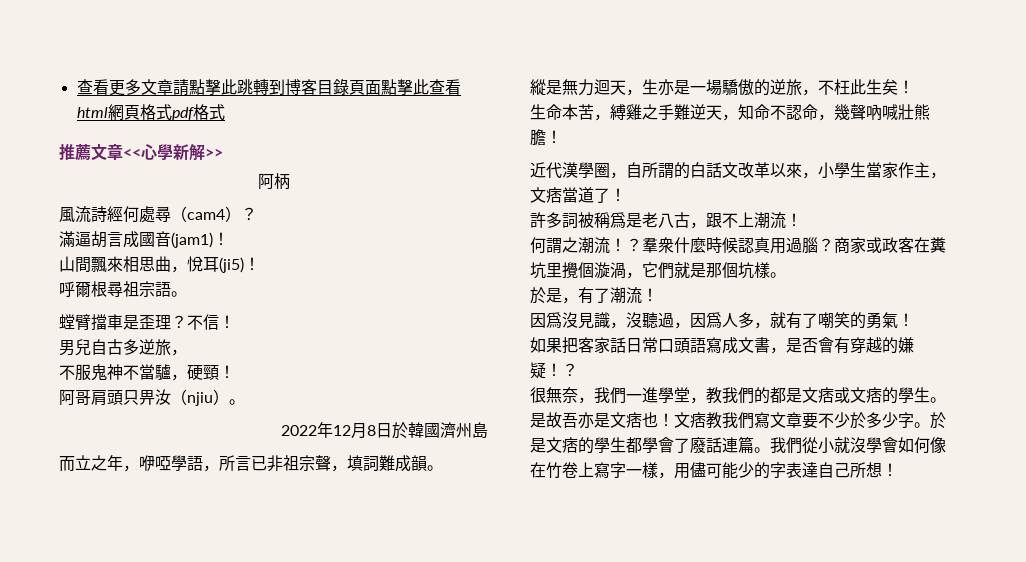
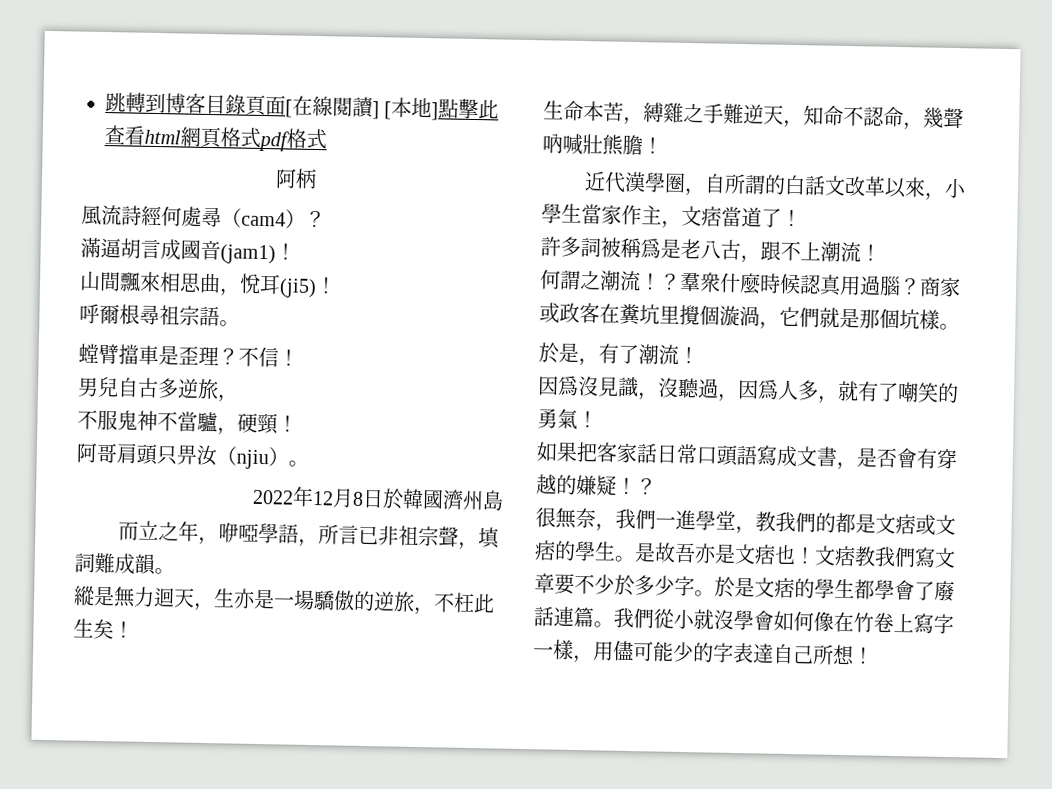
- 查看更多文章請點擊此跳轉到博客目錄頁面點擊此查看html網頁格式pdf格式
+ 跳轉到博客目錄頁面[在線閱讀] [本地]點擊此查看html網頁格式pdf格式
- 推薦文章<<心學新解>>

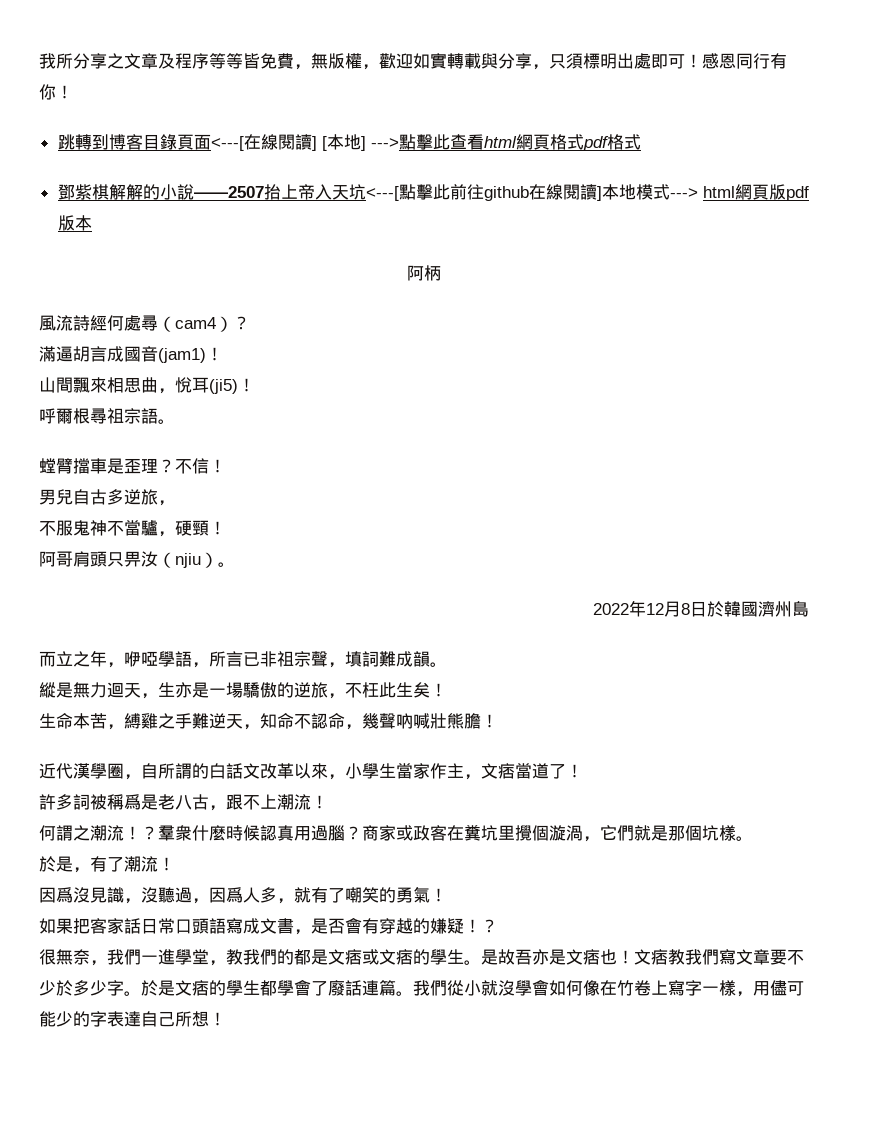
+ 我所分享之文章及程序等等皆免費，無版權，歡迎如實轉載與分享，只須標明出處即可！感恩同行有你！
- 跳轉到博客目錄頁面[在線閱讀] [本地]點擊此查看html網頁格式pdf格式
+ 跳轉到博客目錄頁面<---[在線閱讀] [本地] --->點擊此查看html網頁格式pdf格式
+ 鄧紫棋解解的小說——2507抬上帝入天坑<---[點擊此前往github在線閱讀]本地模式---> html網頁版pdf版本

